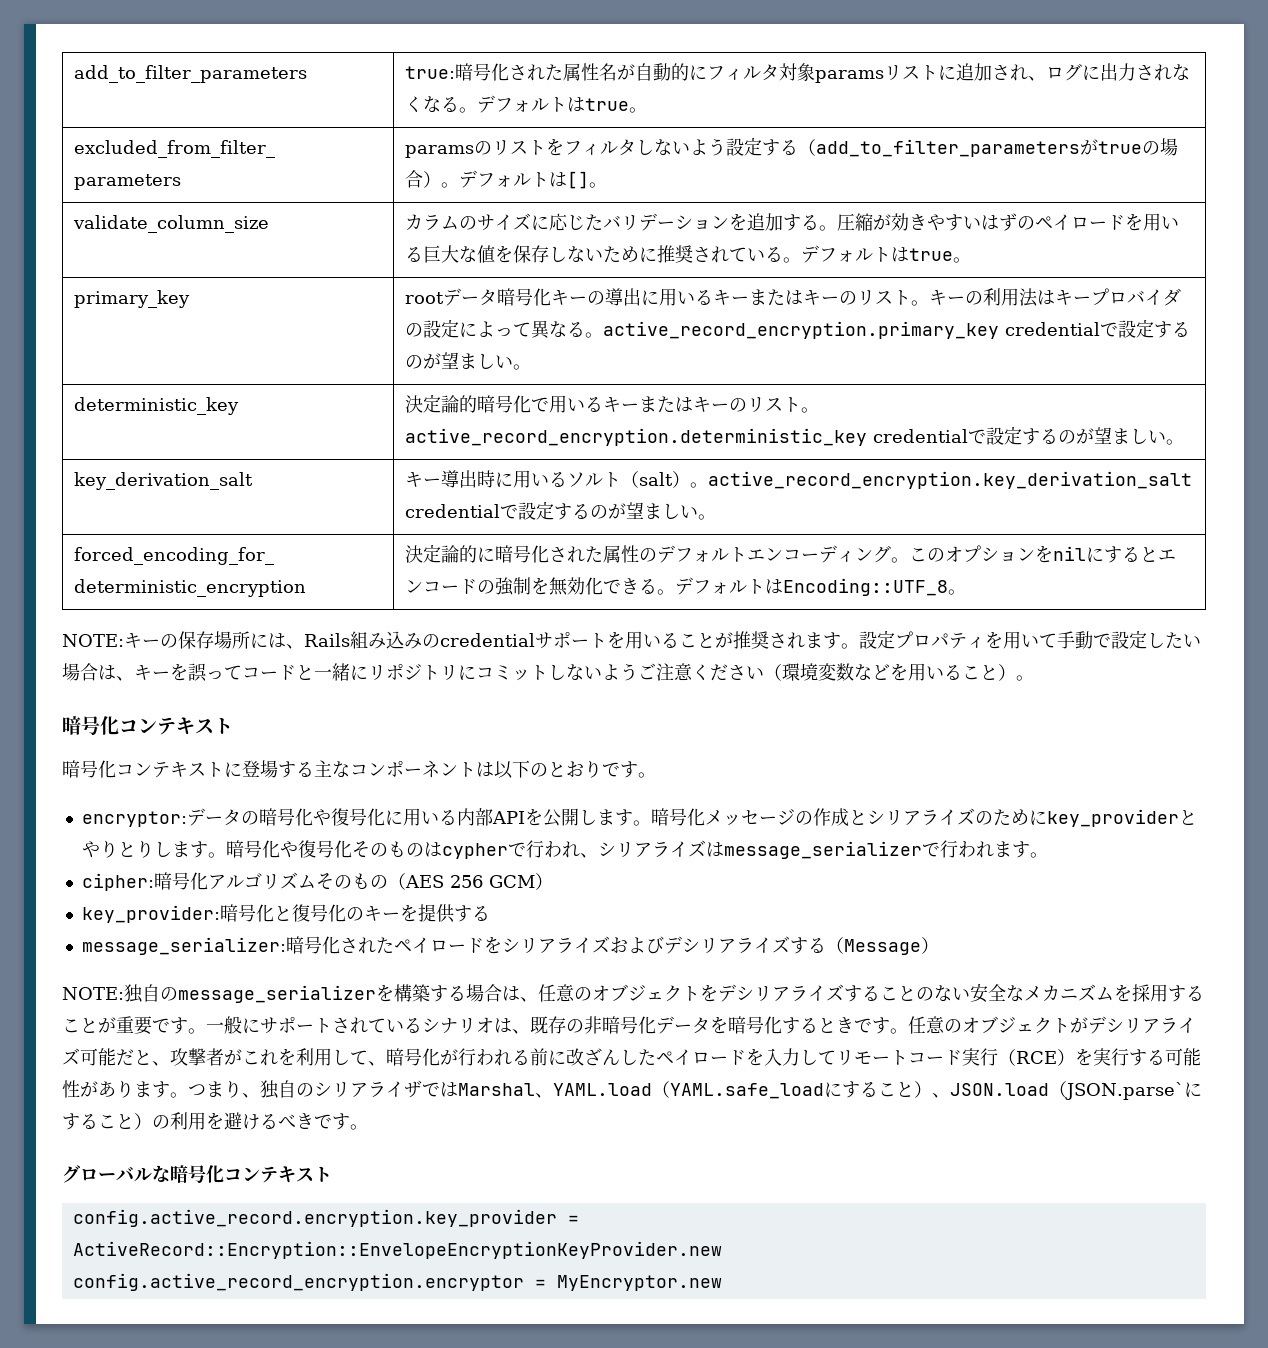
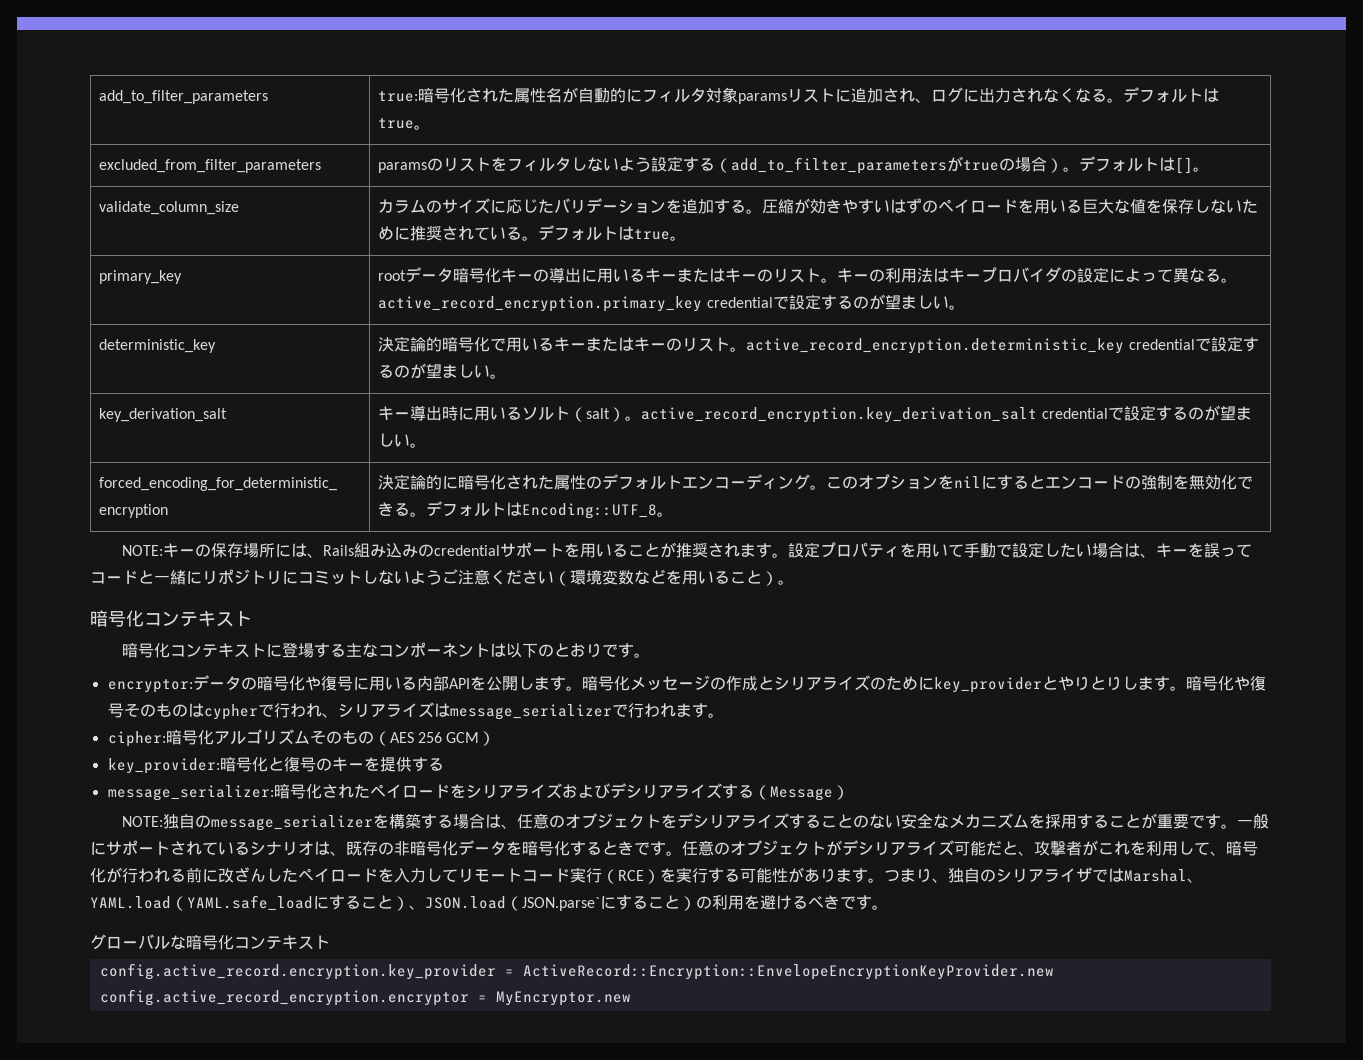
- encryptor:データの暗号化や復号化に用いる内部APIを公開します。
+ encryptor:データの暗号化や復号に用いる内部APIを公開します。
- 暗号化や復号化そのものはcypherで行われ、シリアライズはmessage_serializerで行われます。
+ 暗号化や復号そのものはcypherで行われ、シリアライズはmessage_serializerで行われます。
- key_provider:暗号化と復号化のキーを提供する
+ key_provider:暗号化と復号のキーを提供する

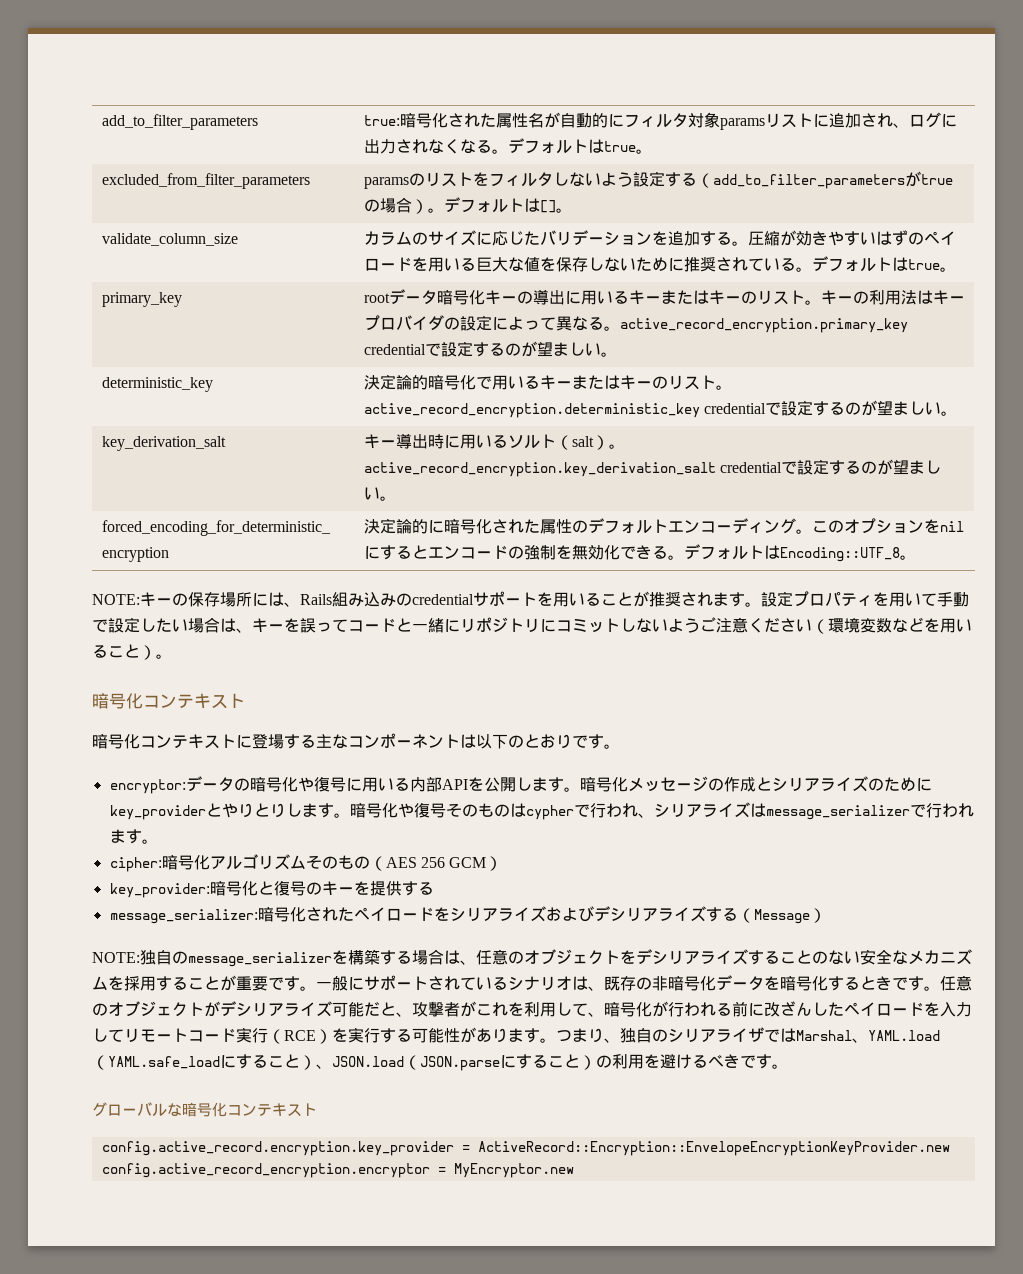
- つまり、独自のシリアライザではMarshal、YAML.load（YAML.safe_loadにすること）、JSON.load（JSON.parse`にすること）の利用を避けるべきです。
+ つまり、独自のシリアライザではMarshal、YAML.load（YAML.safe_loadにすること）、JSON.load（JSON.parseにすること）の利用を避けるべきです。

